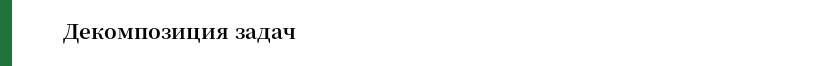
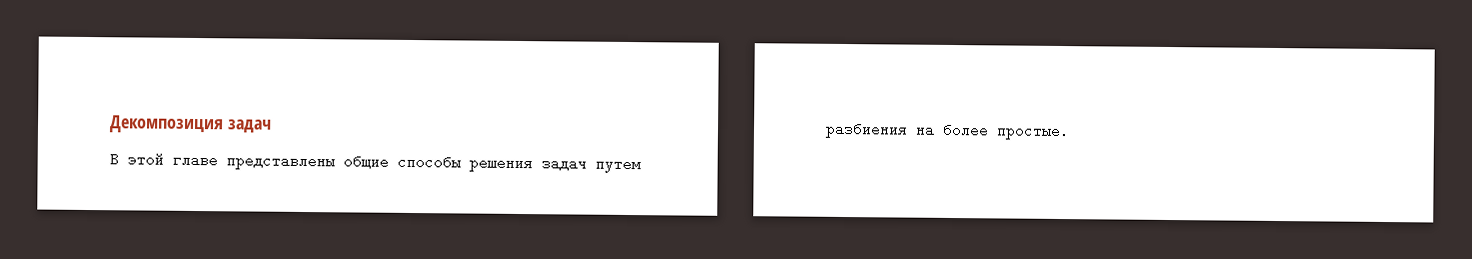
+ В этой главе представлены общие способы решения задач путем разбиения на более простые.

